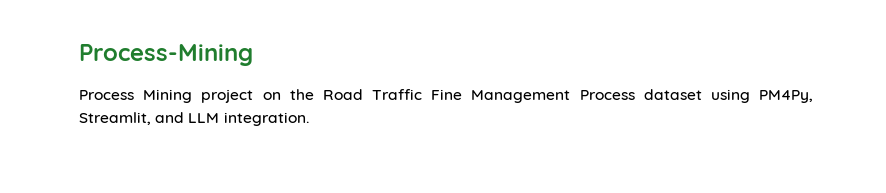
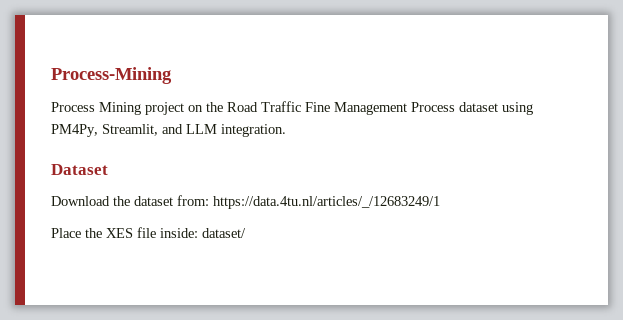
+ Dataset
+ Download the dataset from: https://data.4tu.nl/articles/_/12683249/1
+ Place the XES file inside: dataset/

